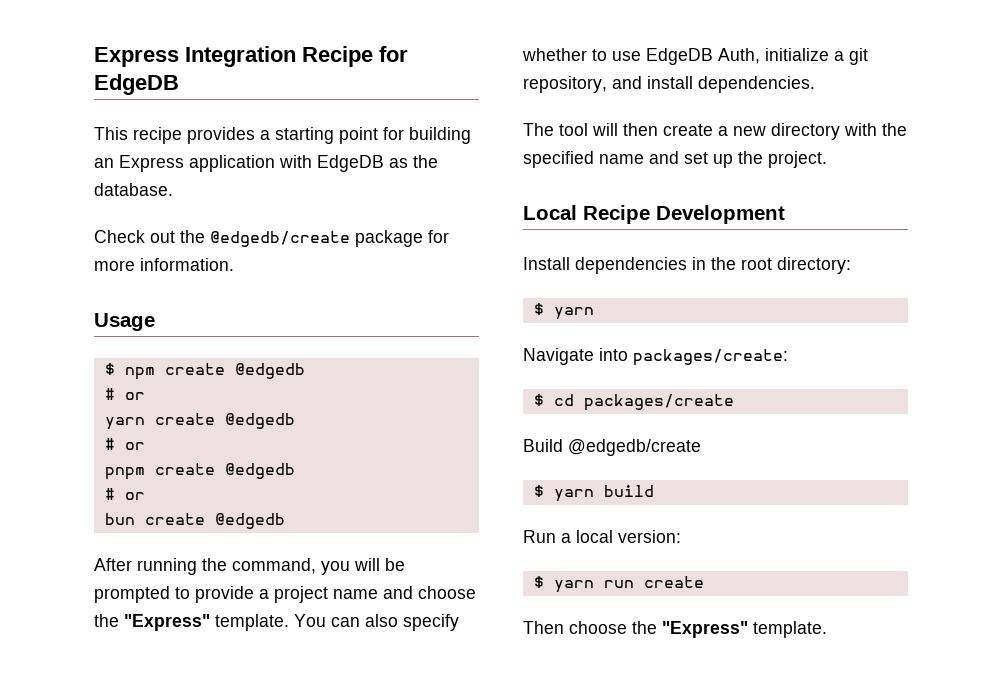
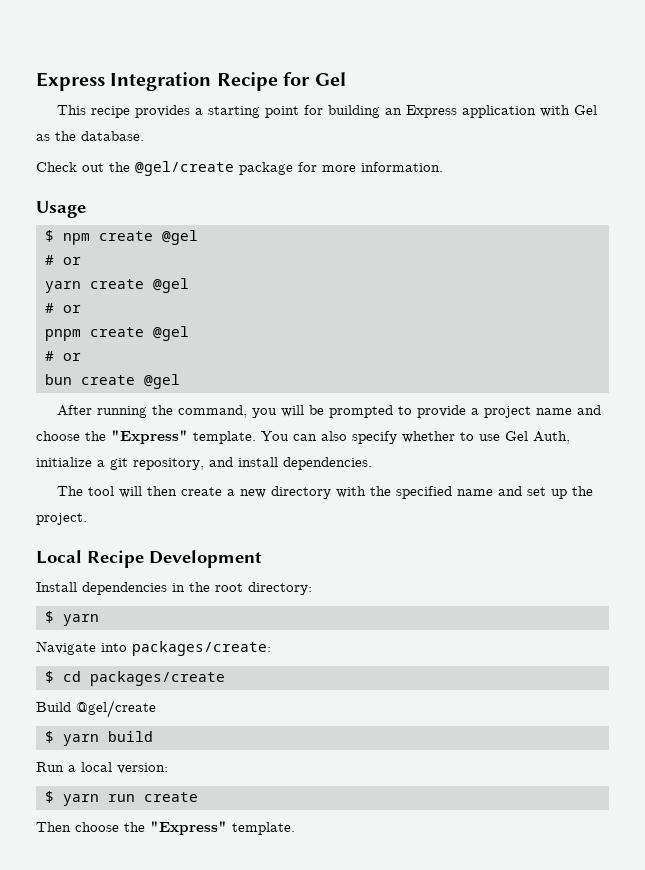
- Express Integration Recipe for EdgeDB
+ Express Integration Recipe for Gel
- This recipe provides a starting point for building an Express application with EdgeDB as the database.
+ This recipe provides a starting point for building an Express application with Gel as the database.
- Check out the @edgedb/create package for more information.
+ Check out the @gel/create package for more information.
- $ npm create @edgedb
+ $ npm create @gel
- yarn create @edgedb
+ yarn create @gel
- pnpm create @edgedb
+ pnpm create @gel
- bun create @edgedb
+ bun create @gel
- You can also specify whether to use EdgeDB Auth, initialize a git repository, and install dependencies.
+ You can also specify whether to use Gel Auth, initialize a git repository, and install dependencies.
- Build @edgedb/create
+ Build @gel/create

